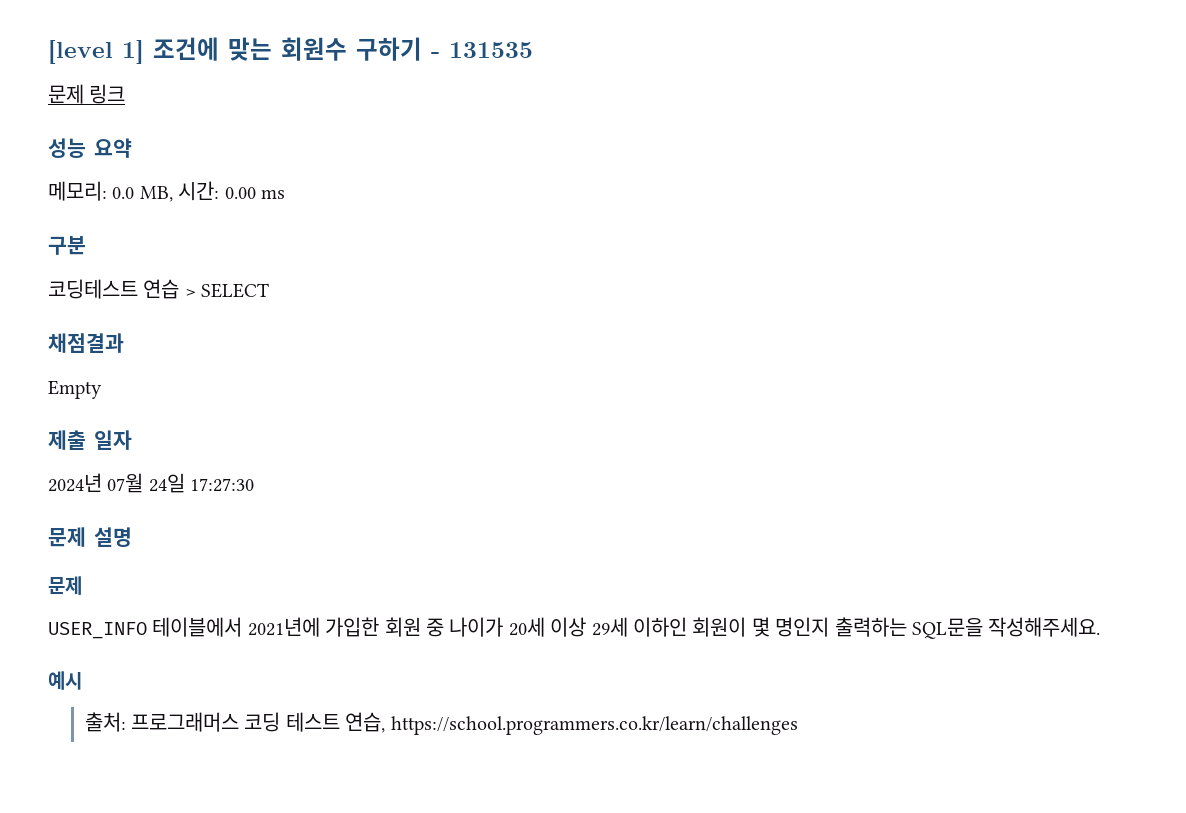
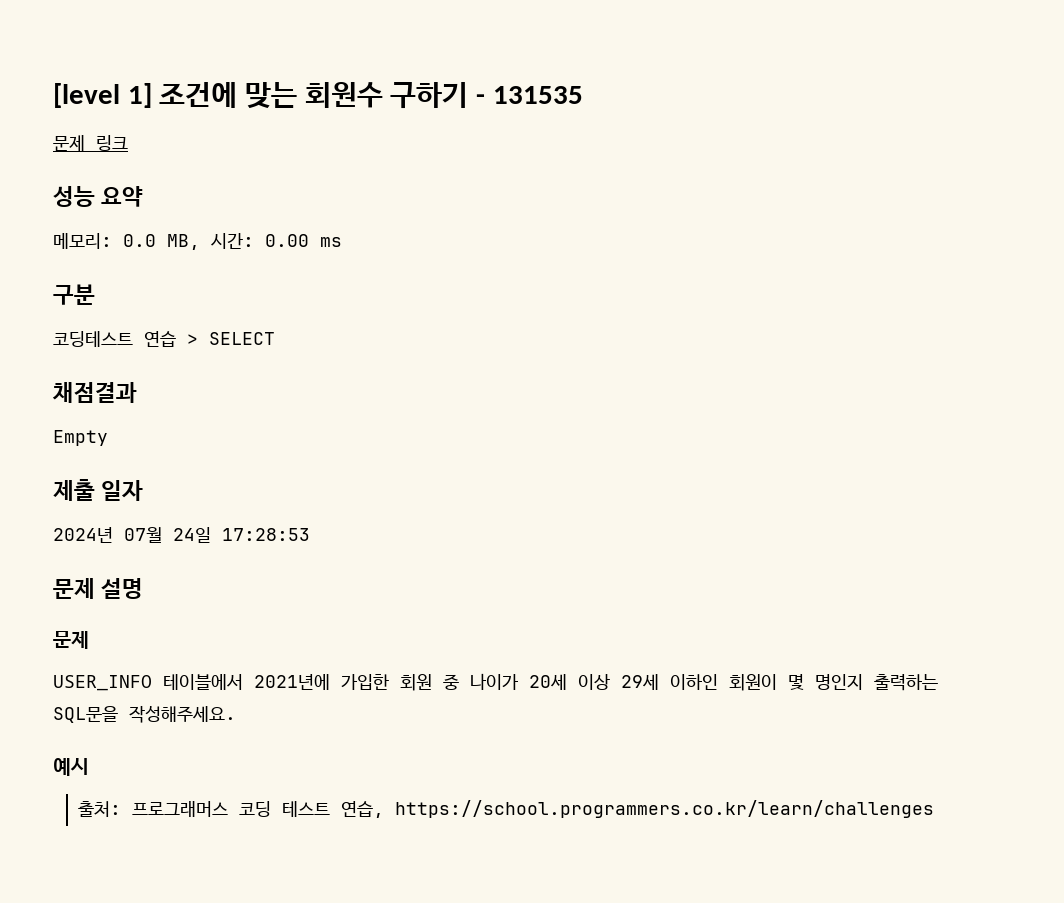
- 2024년 07월 24일 17:27:30
+ 2024년 07월 24일 17:28:53

